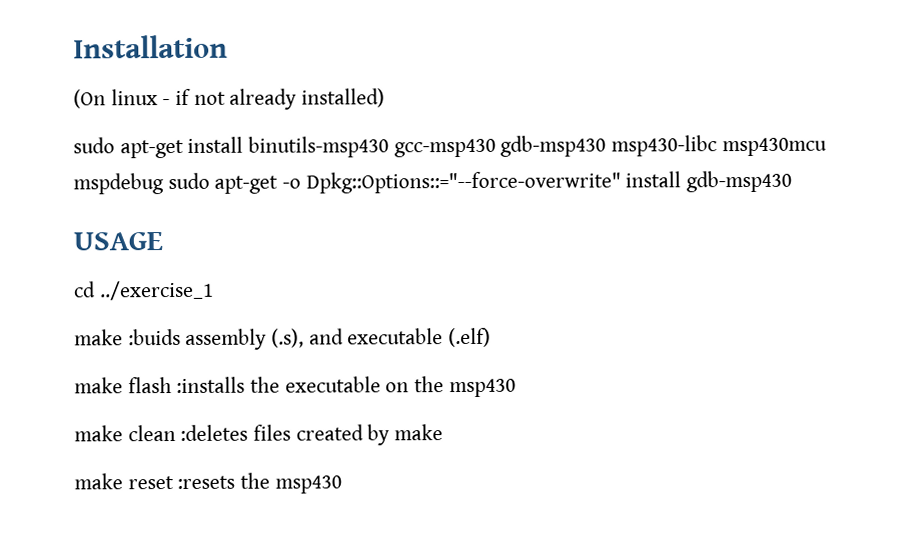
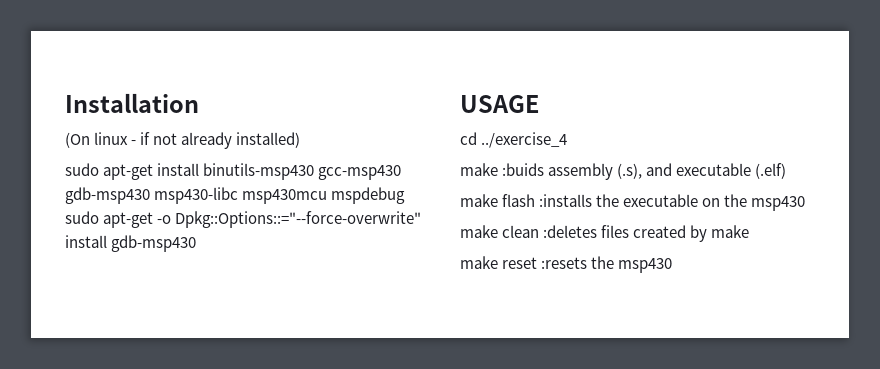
- cd ../exercise_1
+ cd ../exercise_4

